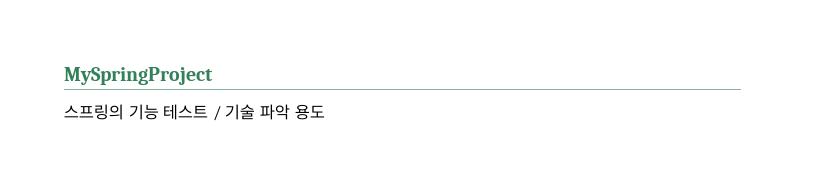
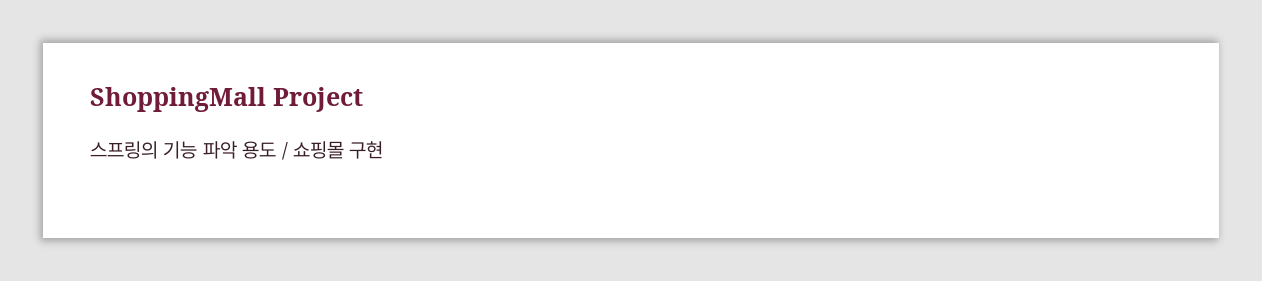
- MySpringProject
+ ShoppingMall Project
- 스프링의 기능 테스트 / 기술 파악 용도
+ 스프링의 기능 파악 용도 / 쇼핑몰 구현

